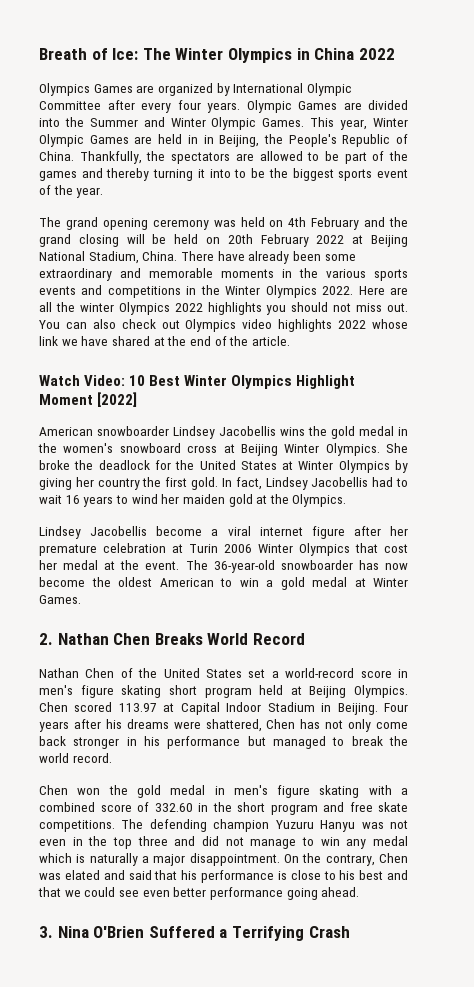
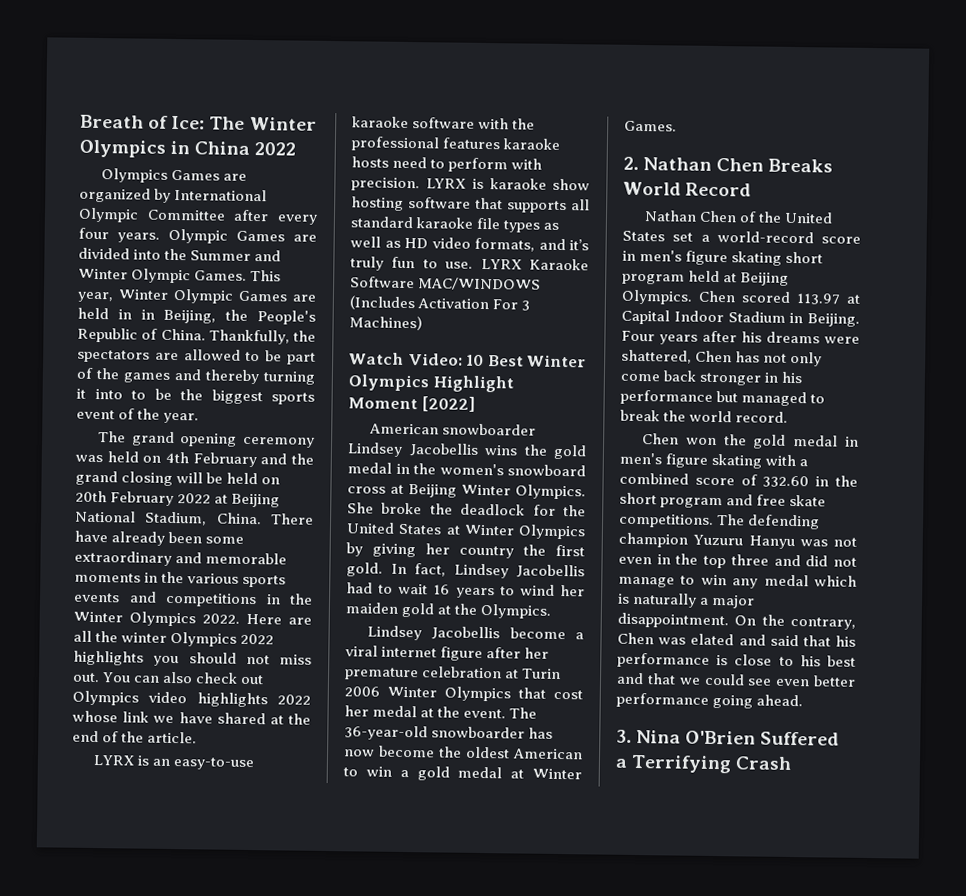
+ LYRX is an easy-to-use karaoke software with the professional features karaoke hosts need to perform with precision. LYRX is karaoke show hosting software that supports all standard karaoke file types as well as HD video formats, and it’s truly fun to use. LYRX Karaoke Software MAC/WINDOWS (Includes Activation For 3 Machines)

